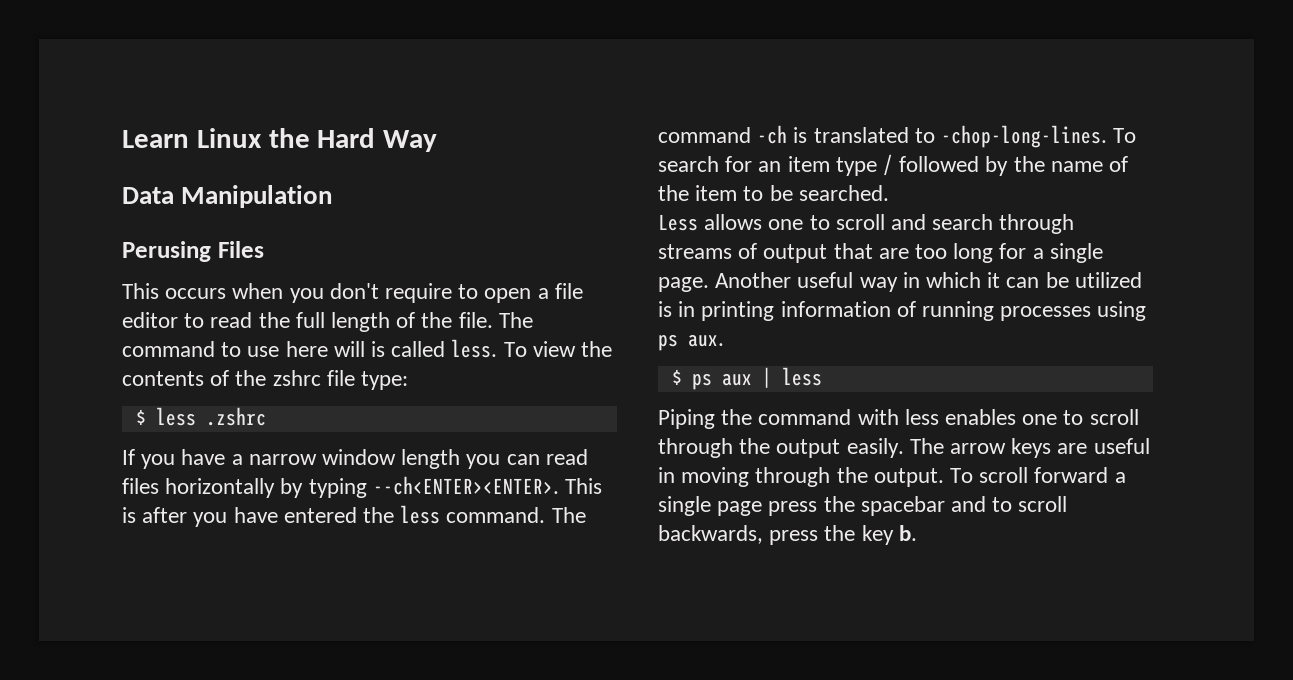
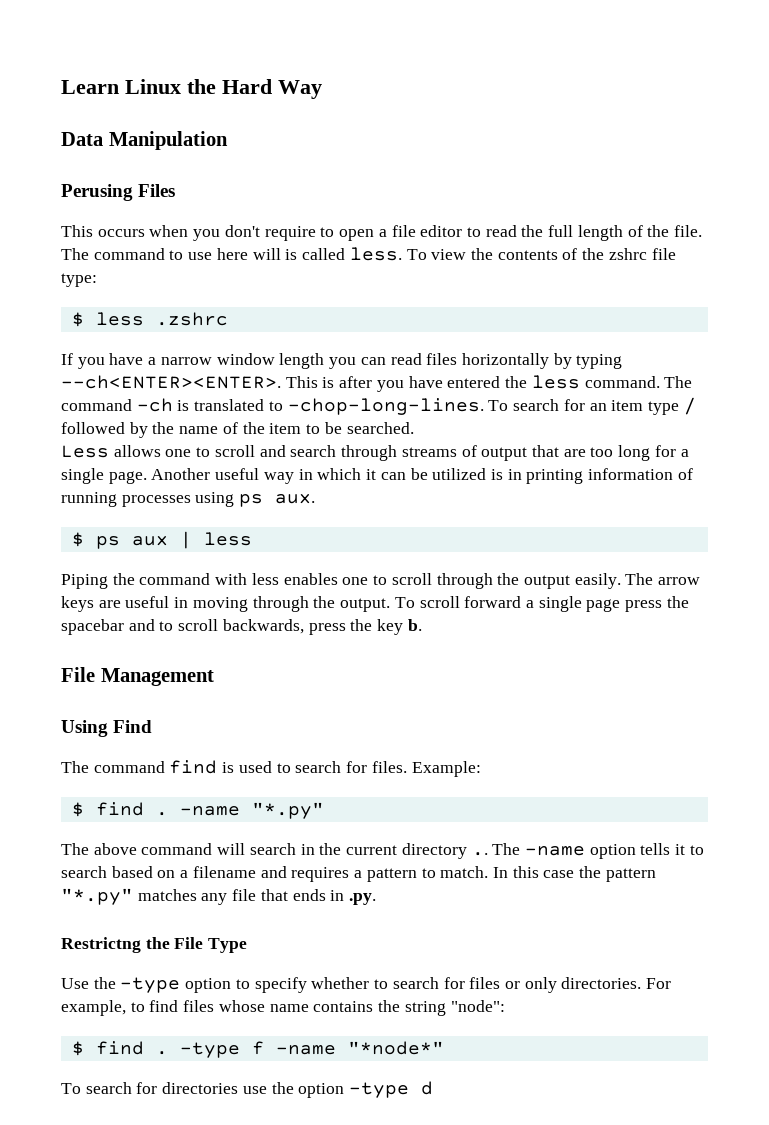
+ File Management
+ Using Find
+ The command find is used to search for files. Example:
+ $ find . -name "*.py"
+ The above command will search in the current directory .. The -name option tells it to search based on a filename and requires a pattern to match. In this case the pattern "*.py" matches any file that ends in .py.
+ Restrictng the File Type
+ Use the -type option to specify whether to search for files or only directories. For example, to find files whose name contains the string "node":
+ $ find . -type f -name "*node*"
+ To search for directories use the option -type d

